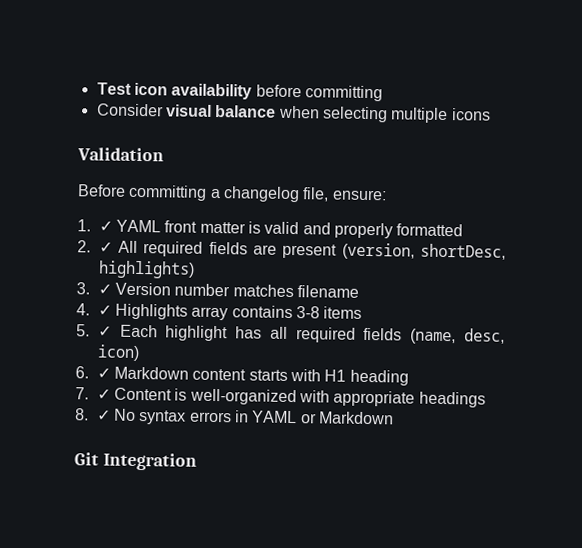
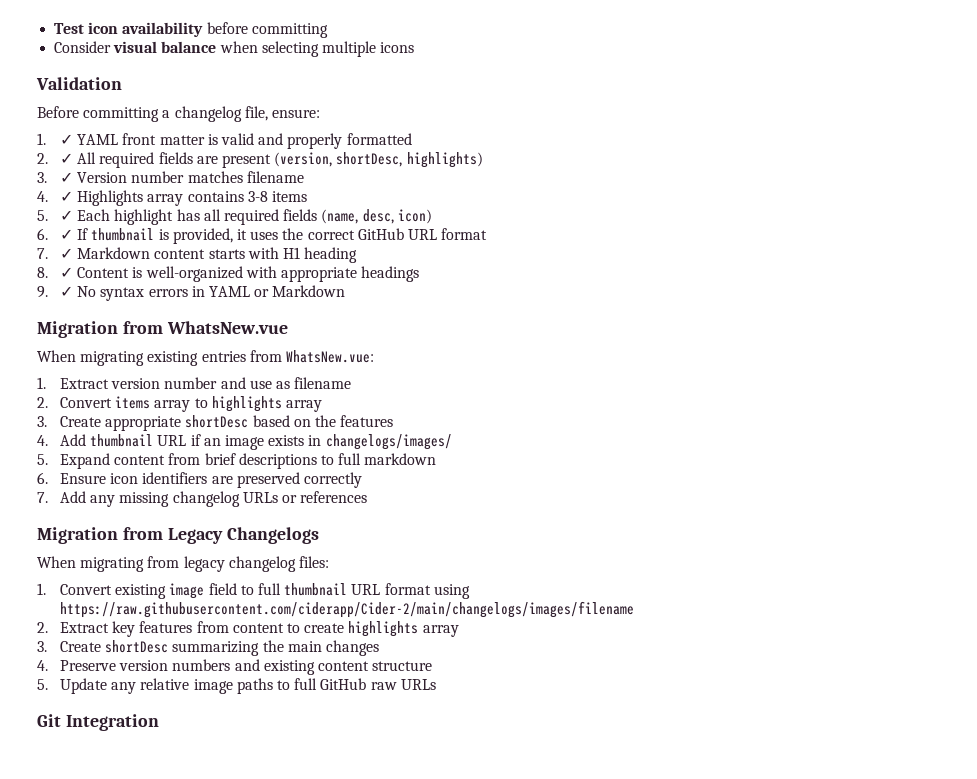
- 6. ✓ Markdown content starts with H1 heading
+ 6. ✓ If thumbnail is provided, it uses the correct GitHub URL format
+ 7. ✓ Markdown content starts with H1 heading
- 7. ✓ Content is well-organized with appropriate headings
+ 8. ✓ Content is well-organized with appropriate headings
- 8. ✓ No syntax errors in YAML or Markdown
+ 9. ✓ No syntax errors in YAML or Markdown
+ Migration from WhatsNew.vue
+ When migrating existing entries from WhatsNew.vue:
+ 1. Extract version number and use as filename
+ 2. Convert items array to highlights array
+ 3. Create appropriate shortDesc based on the features
+ 4. Add thumbnail URL if an image exists in changelogs/images/
+ 5. Expand content from brief descriptions to full markdown
+ 6. Ensure icon identifiers are preserved correctly
+ 7. Add any missing changelog URLs or references
+ Migration from Legacy Changelogs
+ When migrating from legacy changelog files:
+ 1. Convert existing image field to full thumbnail URL format using https://raw.githubusercontent.com/ciderapp/Cider-2/main/changelogs/images/filename
+ 2. Extract key features from content to create highlights array
+ 3. Create shortDesc summarizing the main changes
+ 4. Preserve version numbers and existing content structure
+ 5. Update any relative image paths to full GitHub raw URLs

